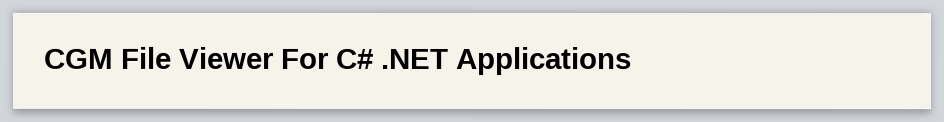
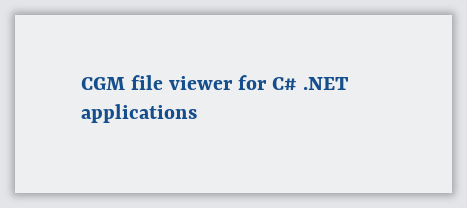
- CGM File Viewer For C# .NET Applications
+ CGM file viewer for C# .NET applications

